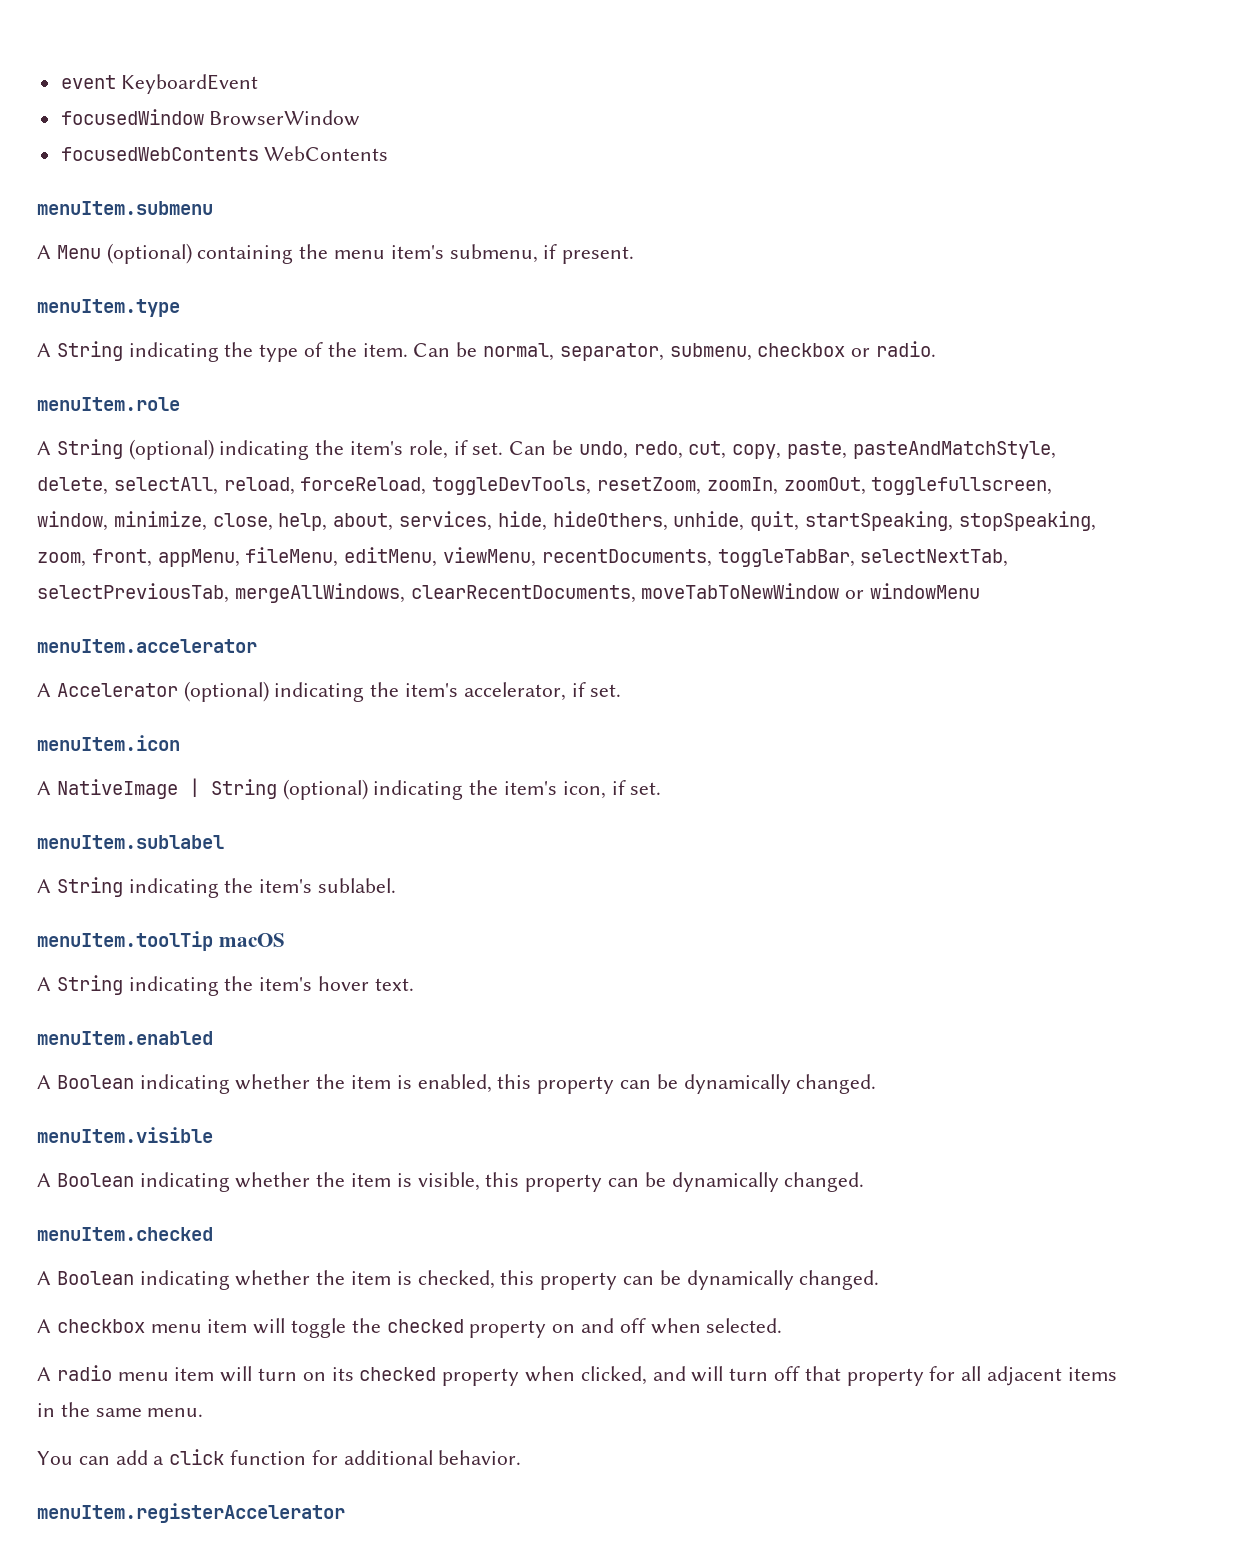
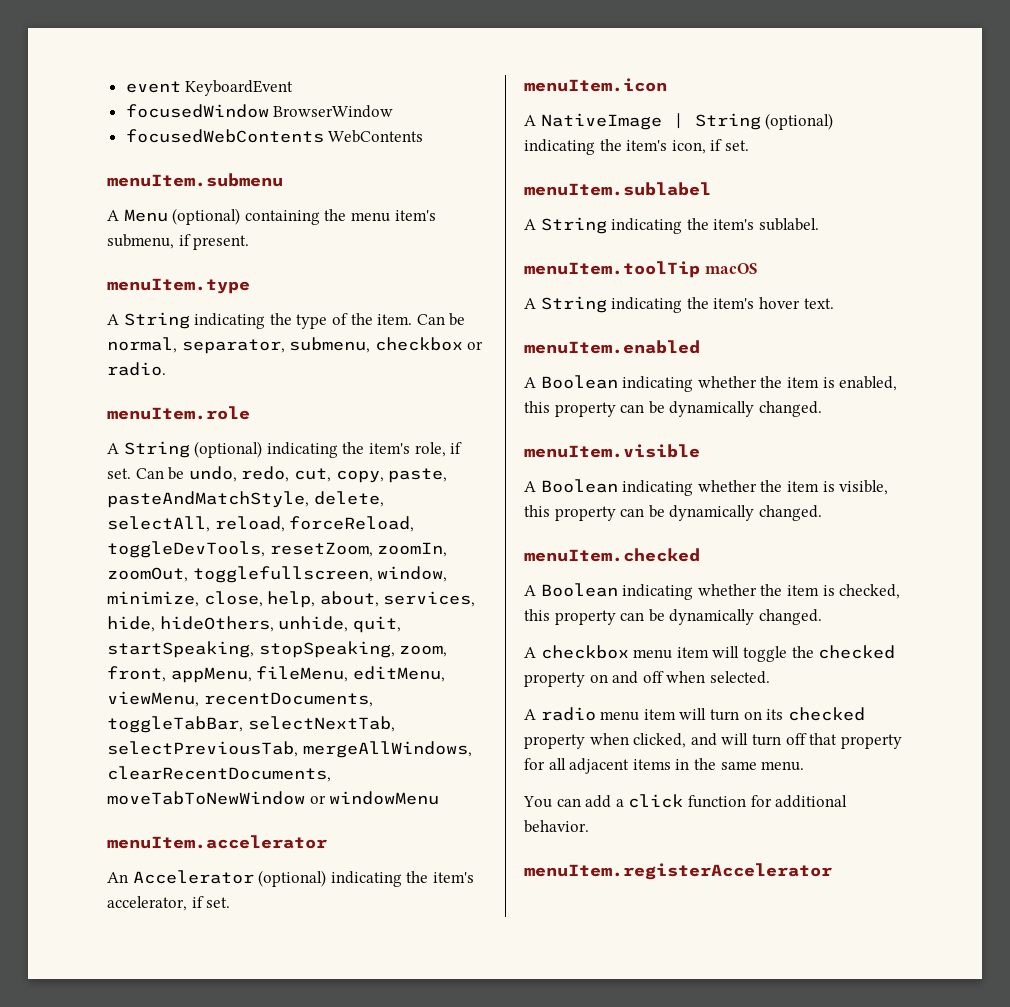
- A Accelerator (optional) indicating the item's accelerator, if set.
+ An Accelerator (optional) indicating the item's accelerator, if set.

